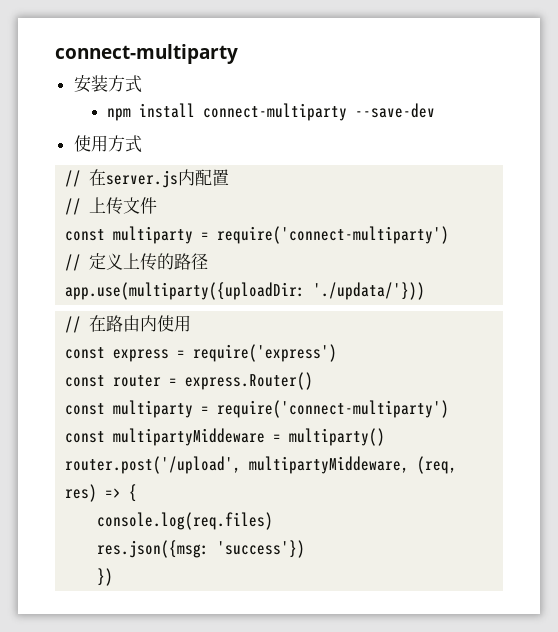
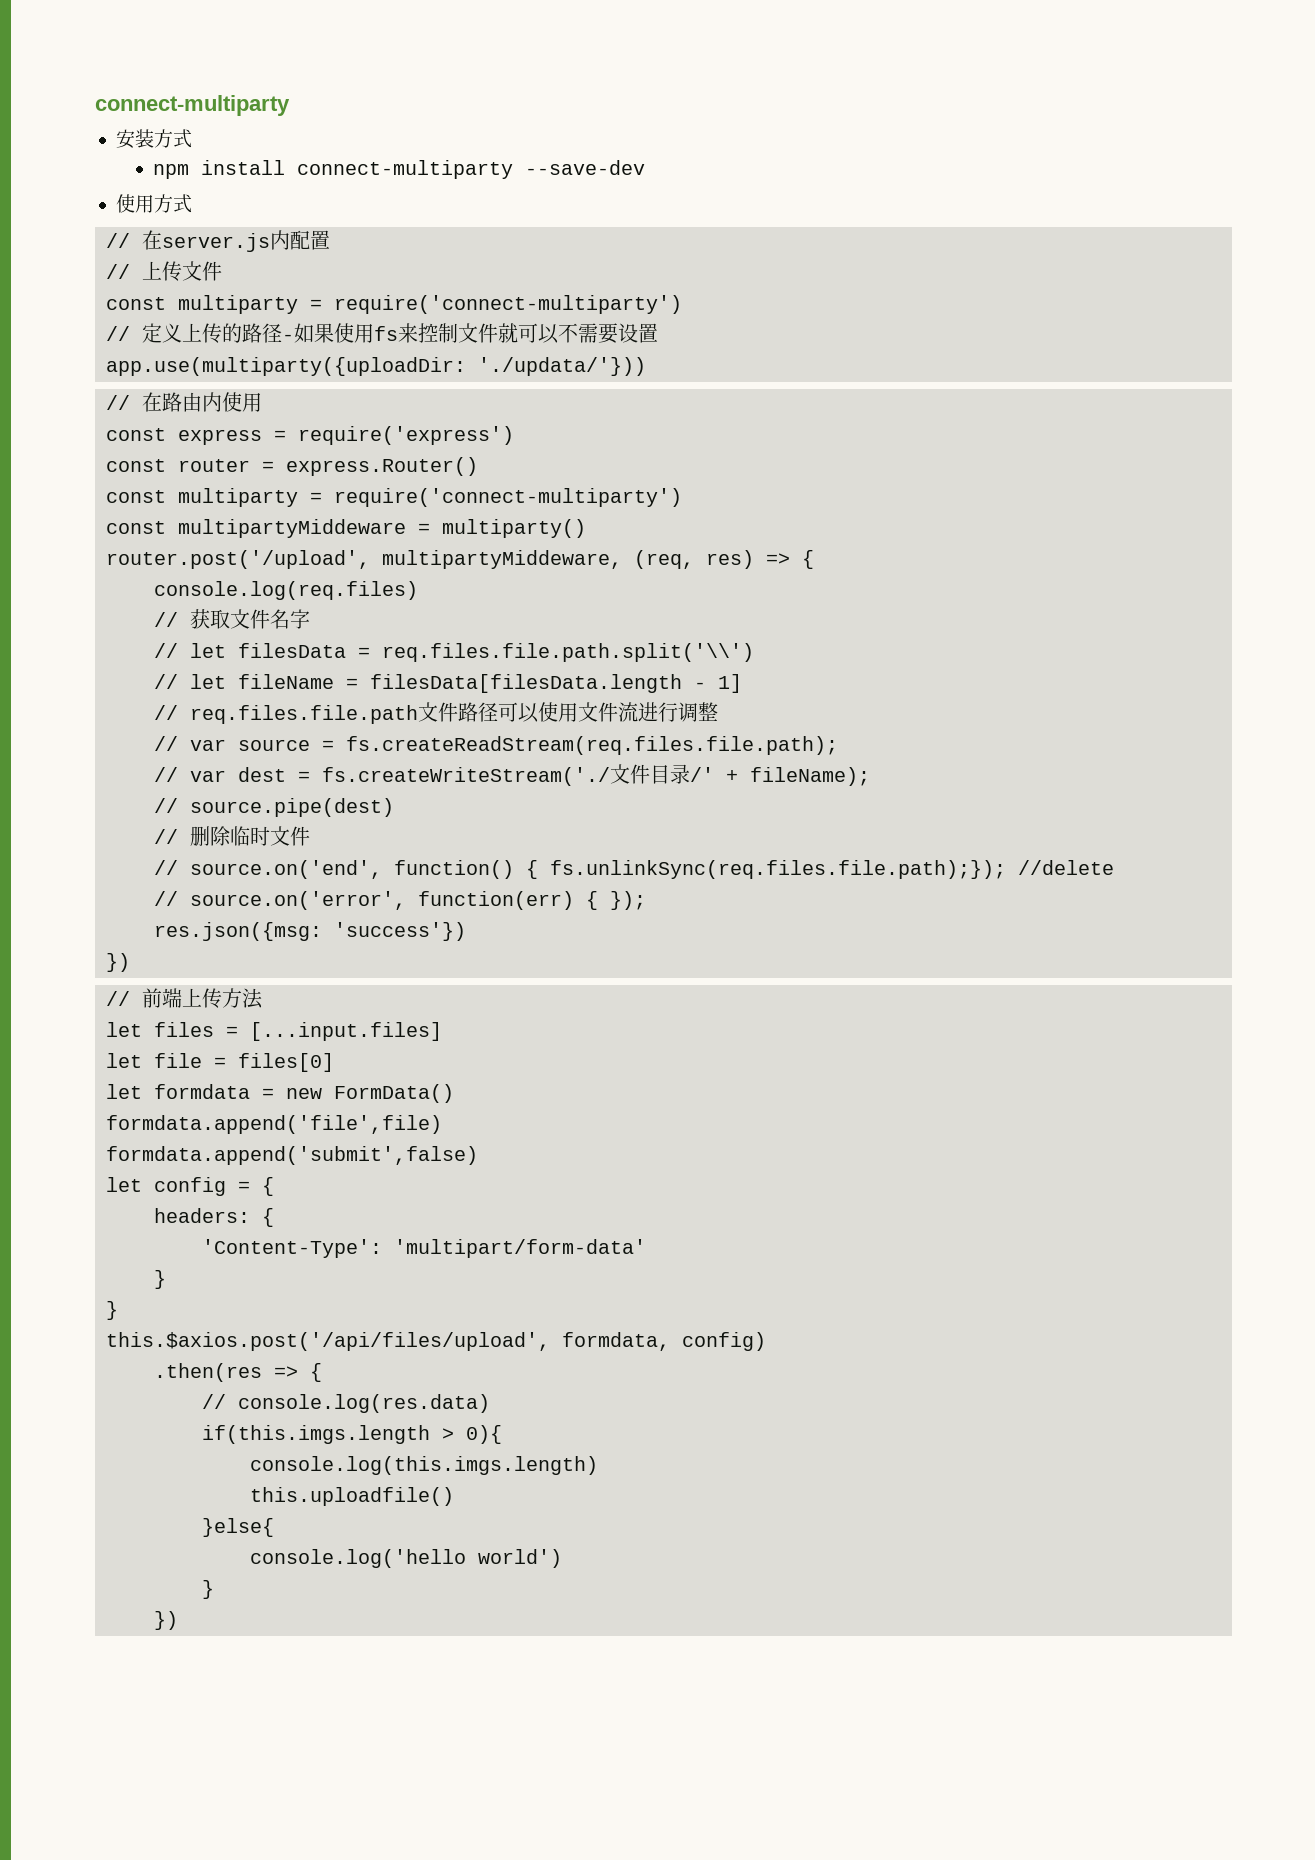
- // 定义上传的路径
+ // 定义上传的路径-如果使用fs来控制文件就可以不需要设置
+ // 获取文件名字
+ // let filesData = req.files.file.path.split('\\')
+ // let fileName = filesData[filesData.length - 1]
+ // req.files.file.path文件路径可以使用文件流进行调整
+ // var source = fs.createReadStream(req.files.file.path);
+ // var dest = fs.createWriteStream('./文件目录/' + fileName);
+ // source.pipe(dest)
+ // 删除临时文件
+ // source.on('end', function() { fs.unlinkSync(req.files.file.path);}); //delete
+ // source.on('error', function(err) { });
  res.json({msg: 'success'})
+ })
+ // 前端上传方法
+ let files = [...input.files]
+ let file = files[0]
+ let formdata = new FormData()
+ formdata.append('file',file)
+ formdata.append('submit',false)
+ let config = {
+ headers: {
+ 'Content-Type': 'multipart/form-data'
+ }
+ }
+ this.$axios.post('/api/files/upload', formdata, config)
+ .then(res => {
+ // console.log(res.data)
+ if(this.imgs.length > 0){
+ console.log(this.imgs.length)
+ this.uploadfile()
+ }else{
+ console.log('hello world')
+ }

